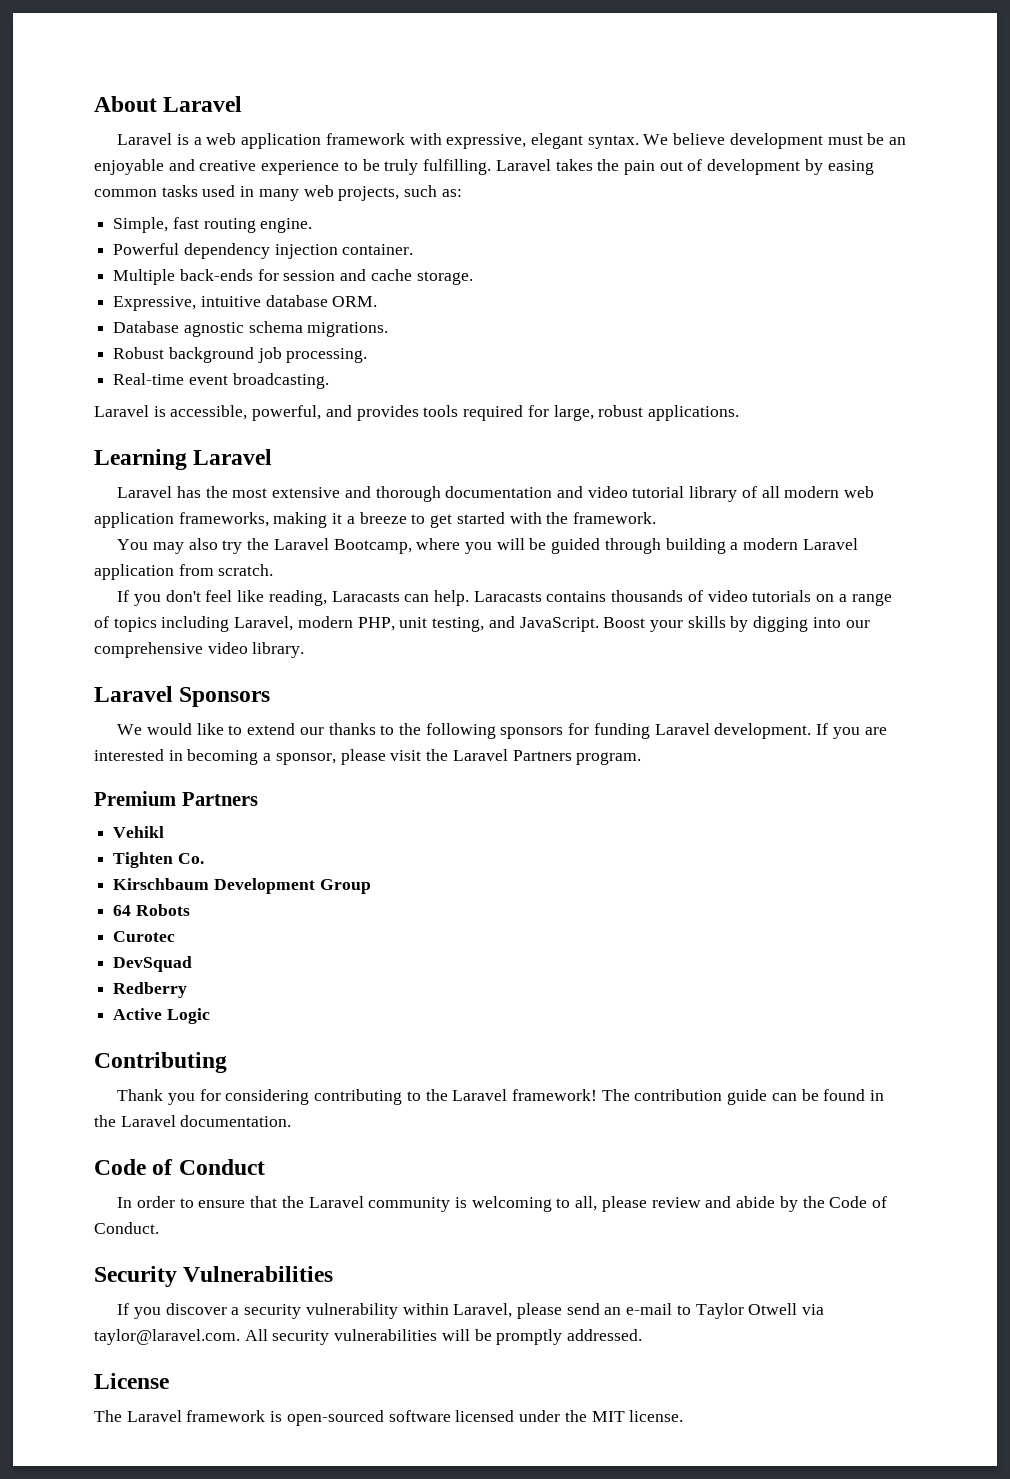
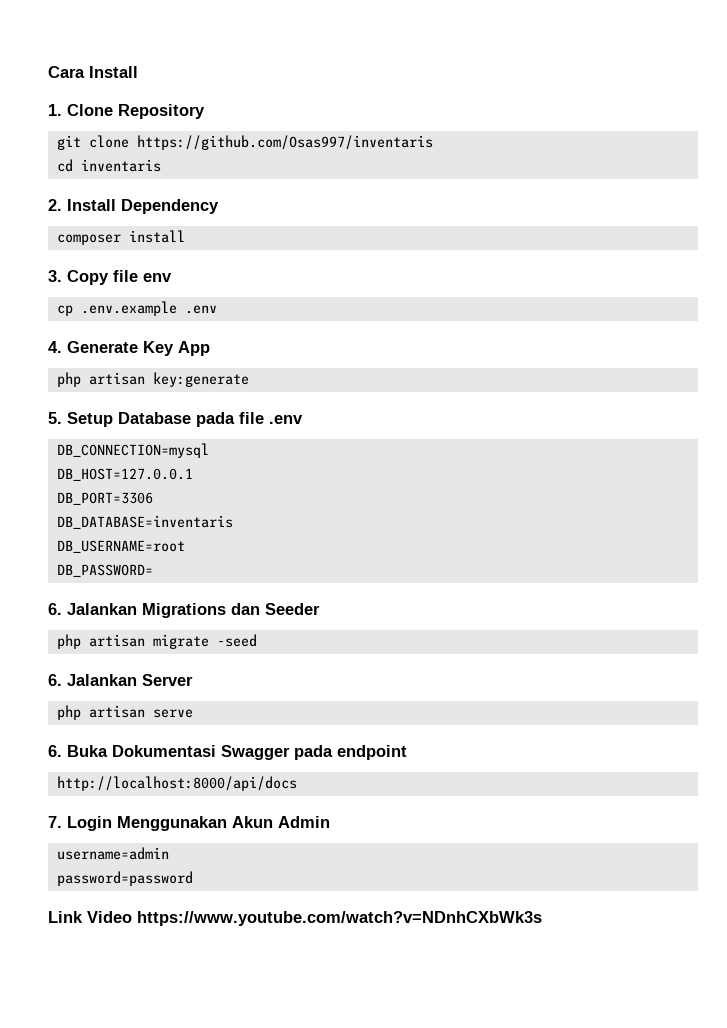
- About Laravel
- Laravel is a web application framework with expressive, elegant syntax. We believe development must be an enjoyable and creative experience to be truly fulfilling. Laravel takes the pain out of development by easing common tasks used in many web projects, such as:
- Simple, fast routing engine.
- Powerful dependency injection container.
- Multiple back-ends for session and cache storage.
- Expressive, intuitive database ORM.
- Database agnostic schema migrations.
- Robust background job processing.
- Real-time event broadcasting.
- Laravel is accessible, powerful, and provides tools required for large, robust applications.
- Learning Laravel
- Laravel has the most extensive and thorough documentation and video tutorial library of all modern web application frameworks, making it a breeze to get started with the framework.
- You may also try the Laravel Bootcamp, where you will be guided through building a modern Laravel application from scratch.
- If you don't feel like reading, Laracasts can help. Laracasts contains thousands of video tutorials on a range of topics including Laravel, modern PHP, unit testing, and JavaScript. Boost your skills by digging into our comprehensive video library.
- Laravel Sponsors
- We would like to extend our thanks to the following sponsors for funding Laravel development. If you are interested in becoming a sponsor, please visit the Laravel Partners program.
- Premium Partners
- Vehikl
- Tighten Co.
- Kirschbaum Development Group
- 64 Robots
- Curotec
- DevSquad
- Redberry
- Active Logic
- Contributing
- Thank you for considering contributing to the Laravel framework! The contribution guide can be found in the Laravel documentation.
- Code of Conduct
- In order to ensure that the Laravel community is welcoming to all, please review and abide by the Code of Conduct.
- Security Vulnerabilities
- If you discover a security vulnerability within Laravel, please send an e-mail to Taylor Otwell via taylor@laravel.com. All security vulnerabilities will be promptly addressed.
- License
- The Laravel framework is open-sourced software licensed under the MIT license.
+ Cara Install
+ 1. Clone Repository
+ git clone https://github.com/Osas997/inventaris
+ cd inventaris
+ 2. Install Dependency
+ composer install
+ 3. Copy file env
+ cp .env.example .env
+ 4. Generate Key App
+ php artisan key:generate
+ 5. Setup Database pada file .env
+ DB_CONNECTION=mysql
+ DB_HOST=127.0.0.1
+ DB_PORT=3306
+ DB_DATABASE=inventaris
+ DB_USERNAME=root
+ DB_PASSWORD=
+ 6. Jalankan Migrations dan Seeder
+ php artisan migrate -seed
+ 6. Jalankan Server
+ php artisan serve
+ 6. Buka Dokumentasi Swagger pada endpoint
+ http://localhost:8000/api/docs
+ 7. Login Menggunakan Akun Admin
+ username=admin
+ password=password
+ Link Video https://www.youtube.com/watch?v=NDnhCXbWk3s

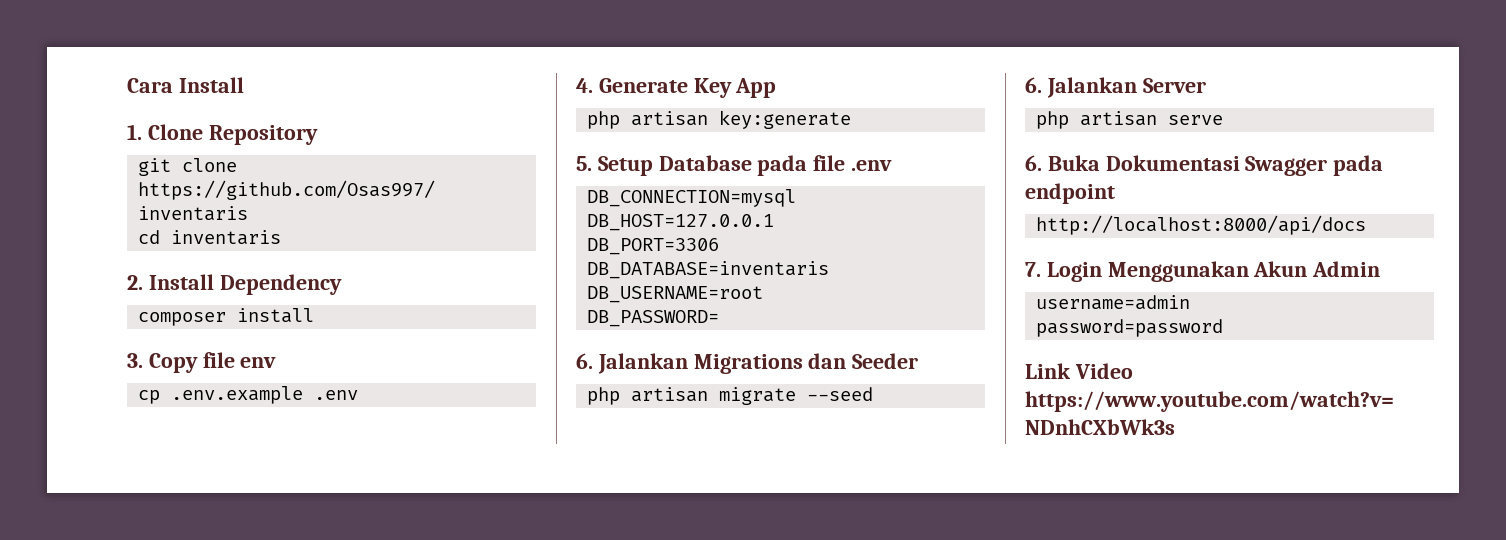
- php artisan migrate -seed
+ php artisan migrate --seed

